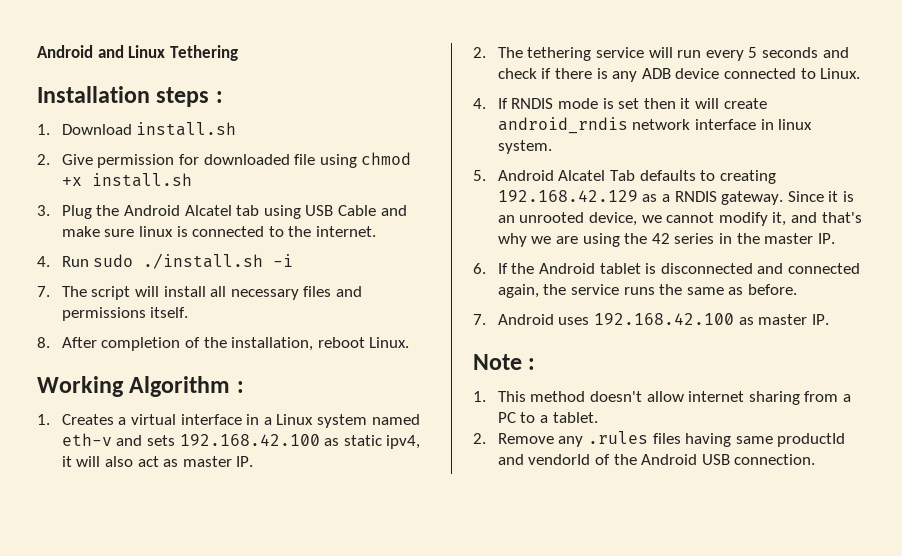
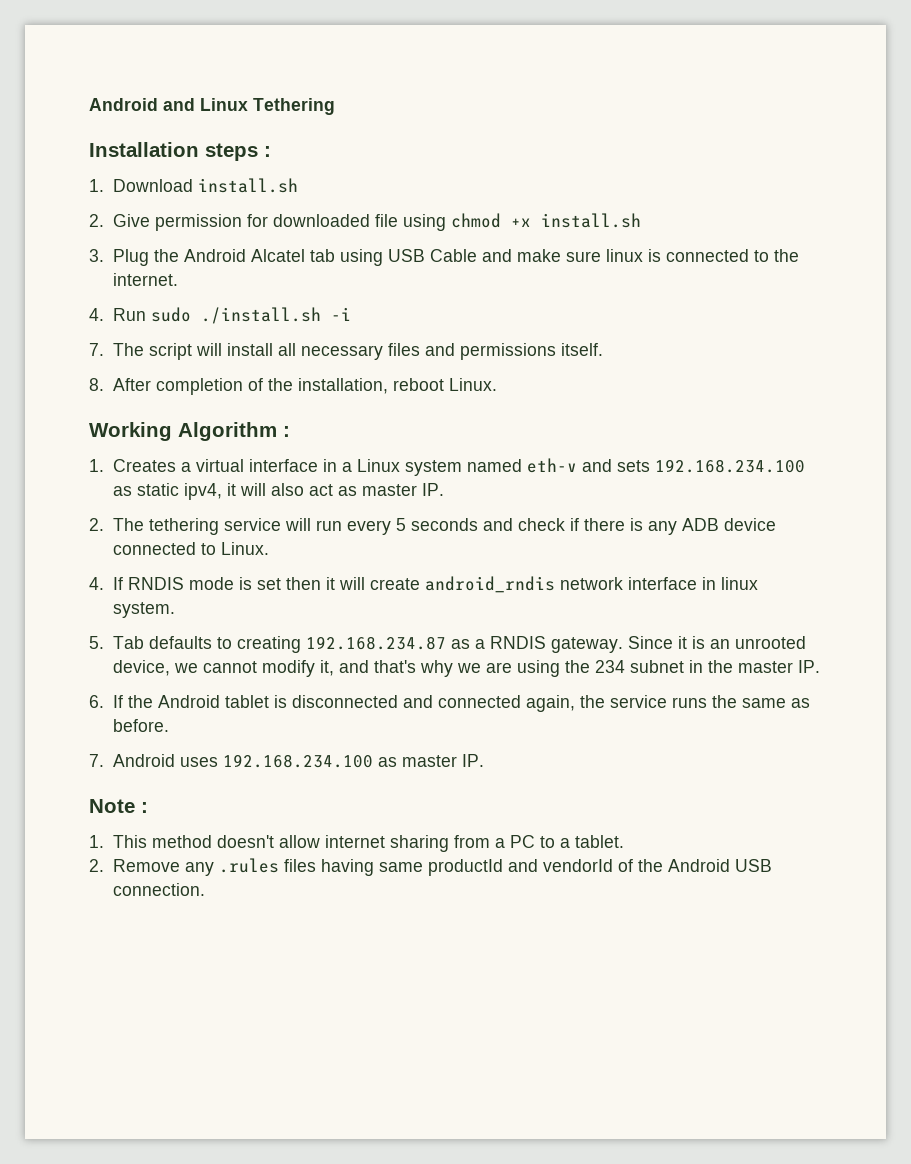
- 1. Creates a virtual interface in a Linux system named eth-v and sets 192.168.42.100 as static ipv4, it will also act as master IP.
+ 1. Creates a virtual interface in a Linux system named eth-v and sets 192.168.234.100 as static ipv4, it will also act as master IP.
- 5. Android Alcatel Tab defaults to creating 192.168.42.129 as a RNDIS gateway.
+ 5. Tab defaults to creating 192.168.234.87 as a RNDIS gateway.
- Since it is an unrooted device, we cannot modify it, and that's why we are using the 42 series in the master IP.
+ Since it is an unrooted device, we cannot modify it, and that's why we are using the 234 subnet in the master IP.
- 7. Android uses 192.168.42.100 as master IP.
+ 7. Android uses 192.168.234.100 as master IP.

